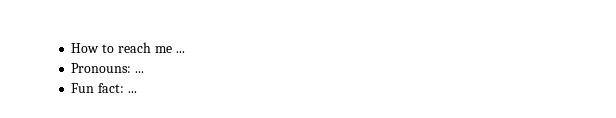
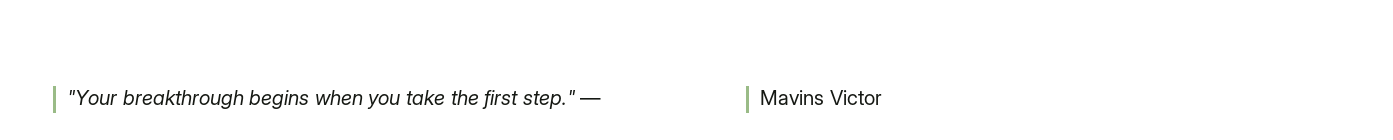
- How to reach me ...
- Pronouns: ...
- Fun fact: ...
+ "Your breakthrough begins when you take the first step." — Mavins Victor

